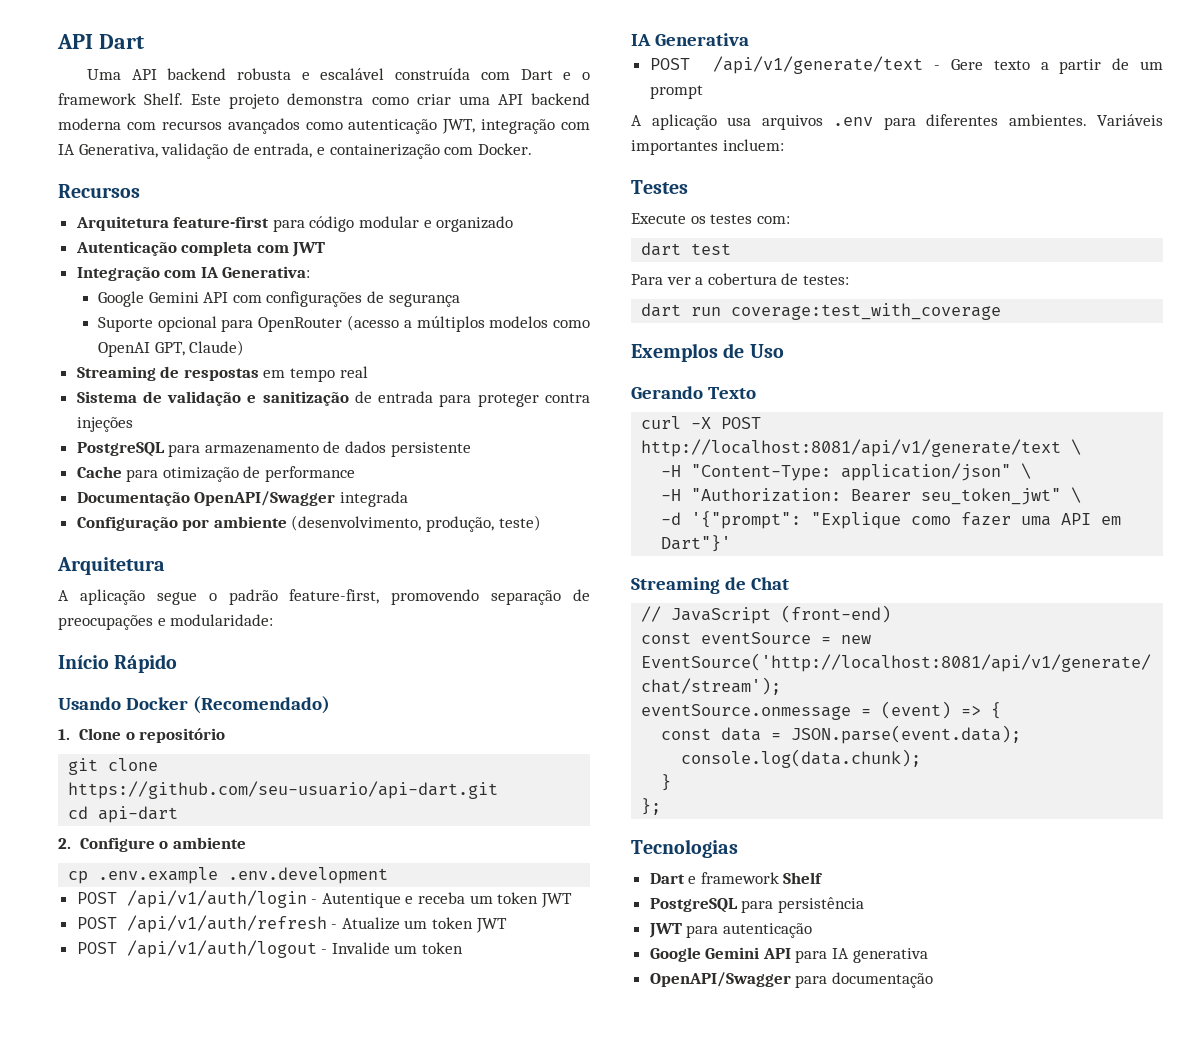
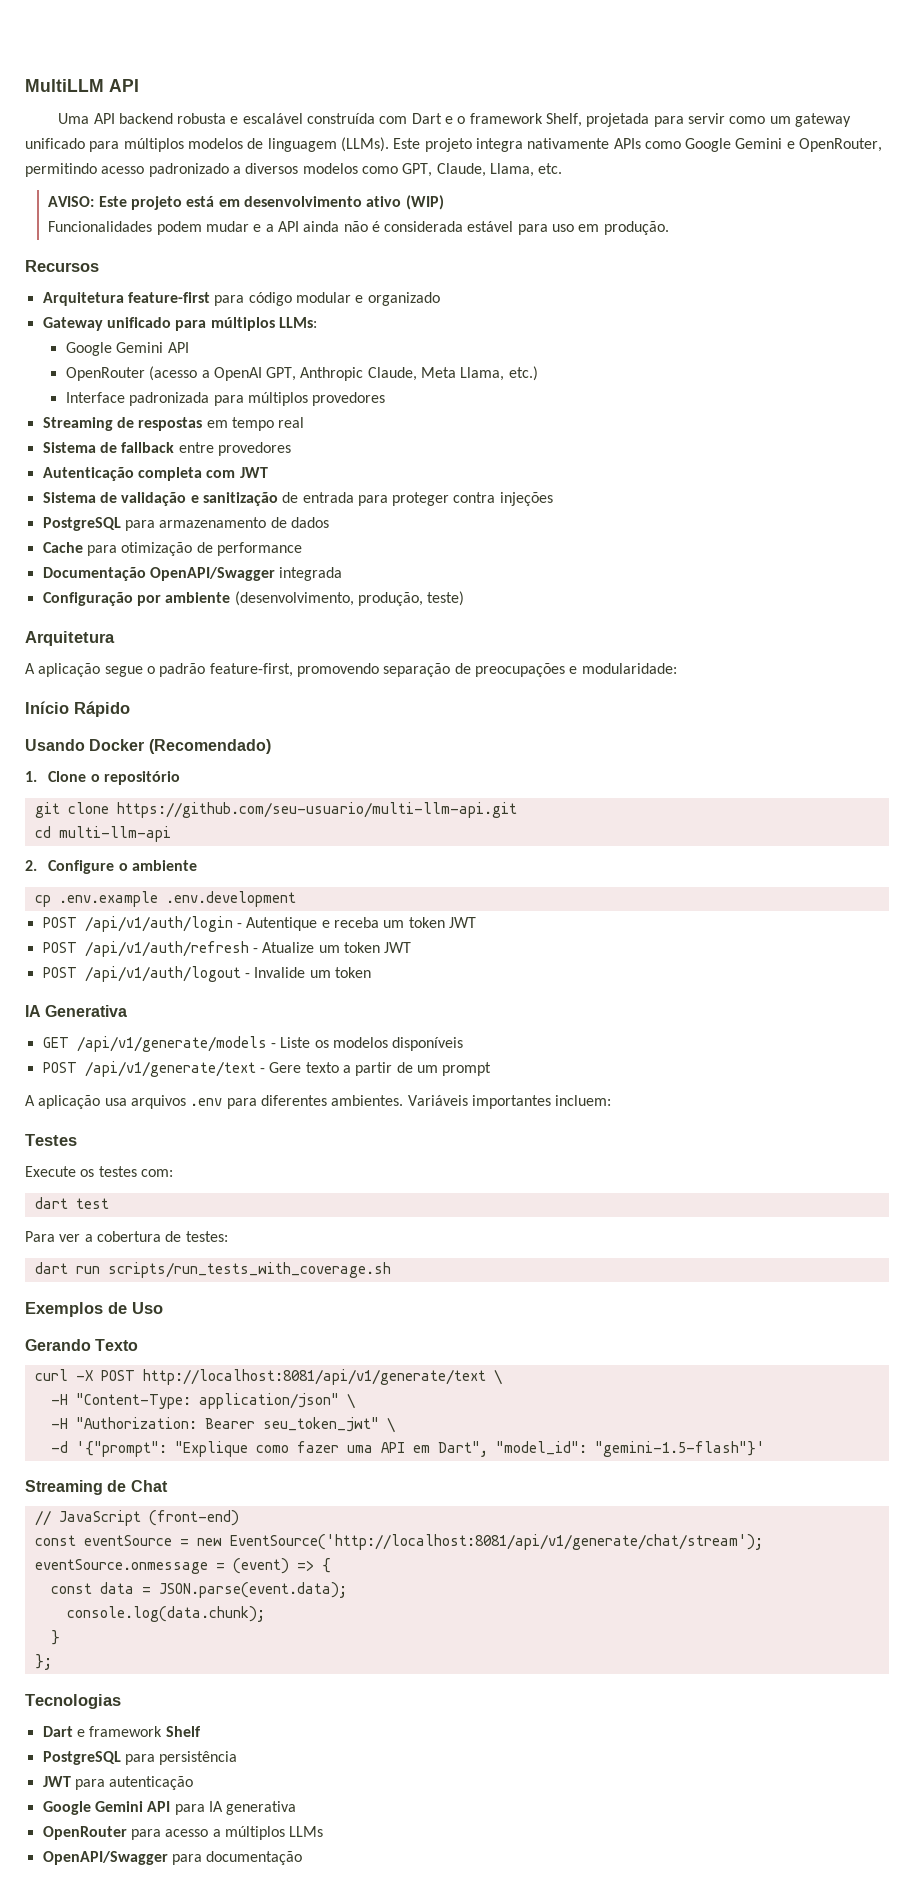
- API Dart
+ MultiLLM API
- Uma API backend robusta e escalável construída com Dart e o framework Shelf. Este projeto demonstra como criar uma API backend moderna com recursos avançados como autenticação JWT, integração com IA Generativa, validação de entrada, e containerização com Docker.
+ Uma API backend robusta e escalável construída com Dart e o framework Shelf, projetada para servir como um gateway unificado para múltiplos modelos de linguagem (LLMs). Este projeto integra nativamente APIs como Google Gemini e OpenRouter, permitindo acesso padronizado a diversos modelos como GPT, Claude, Llama, etc.
+ AVISO: Este projeto está em desenvolvimento ativo (WIP)
+ Funcionalidades podem mudar e a API ainda não é considerada estável para uso em produção.
- Autenticação completa com JWT
- Integração com IA Generativa:
- Google Gemini API com configurações de segurança
- Suporte opcional para OpenRouter (acesso a múltiplos modelos como OpenAI GPT, Claude)
+ Gateway unificado para múltiplos LLMs:
+ Google Gemini API
+ OpenRouter (acesso a OpenAI GPT, Anthropic Claude, Meta Llama, etc.)
+ Interface padronizada para múltiplos provedores
+ Sistema de fallback entre provedores
+ Autenticação completa com JWT
- PostgreSQL para armazenamento de dados persistente
+ PostgreSQL para armazenamento de dados
- git clone https://github.com/seu-usuario/api-dart.git
+ git clone https://github.com/seu-usuario/multi-llm-api.git
- cd api-dart
+ cd multi-llm-api
+ GET /api/v1/generate/models - Liste os modelos disponíveis
- dart run coverage:test_with_coverage
+ dart run scripts/run_tests_with_coverage.sh
- -d '{"prompt": "Explique como fazer uma API em Dart"}'
+ -d '{"prompt": "Explique como fazer uma API em Dart", "model_id": "gemini-1.5-flash"}'
+ OpenRouter para acesso a múltiplos LLMs

